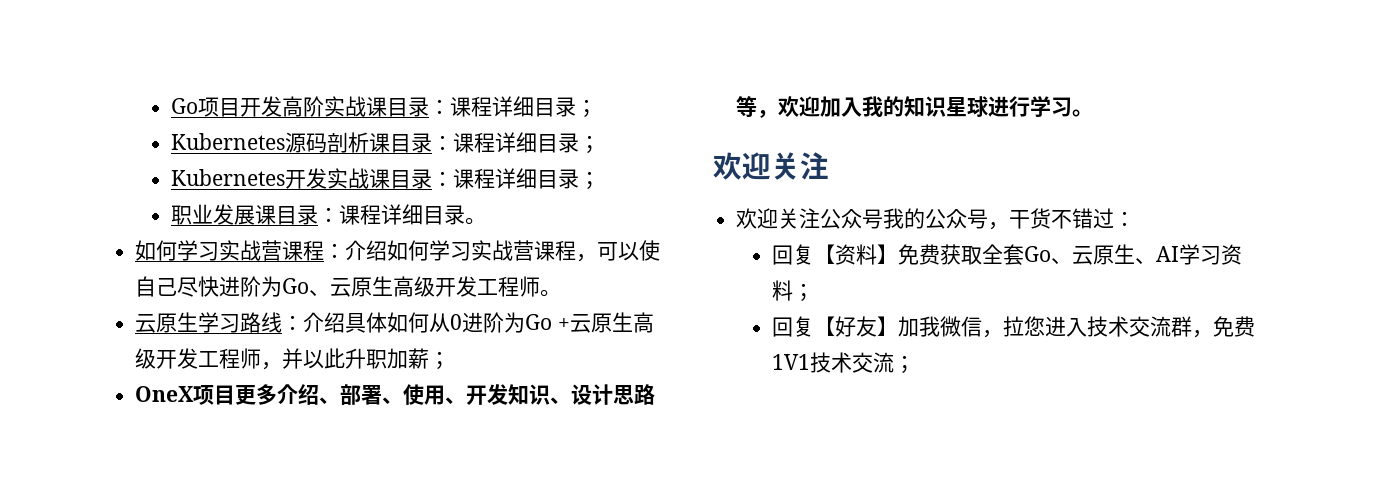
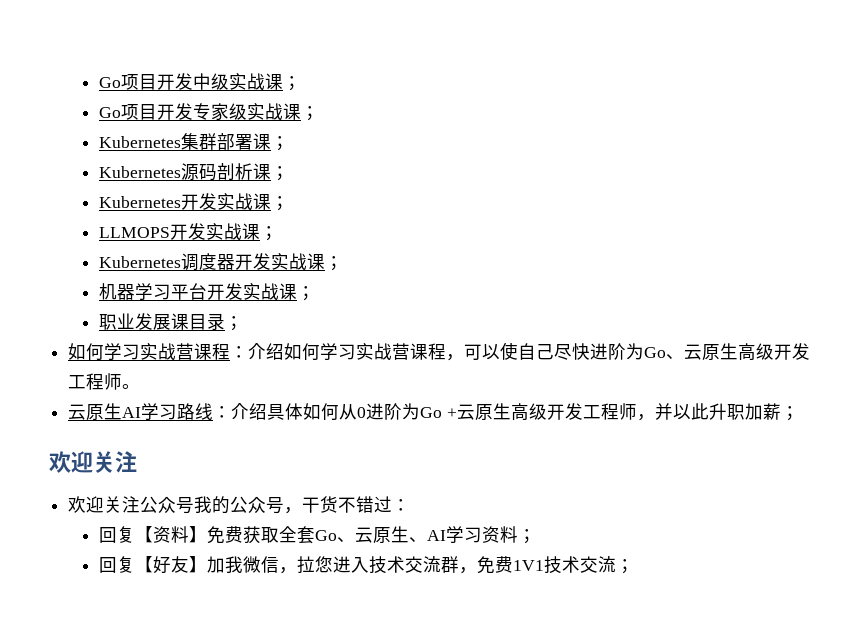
- Go项目开发高阶实战课目录：课程详细目录；
+ Go项目开发中级实战课；
+ Go项目开发专家级实战课；
+ Kubernetes集群部署课；
- Kubernetes源码剖析课目录：课程详细目录；
+ Kubernetes源码剖析课；
- Kubernetes开发实战课目录：课程详细目录；
+ Kubernetes开发实战课；
+ LLMOPS开发实战课；
+ Kubernetes调度器开发实战课；
+ 机器学习平台开发实战课；
- 职业发展课目录：课程详细目录。
+ 职业发展课目录；
- 云原生学习路线：介绍具体如何从0进阶为Go +云原生高级开发工程师，并以此升职加薪；
+ 云原生AI学习路线：介绍具体如何从0进阶为Go +云原生高级开发工程师，并以此升职加薪；
- OneX项目更多介绍、部署、使用、开发知识、设计思路等，欢迎加入我的知识星球进行学习。

